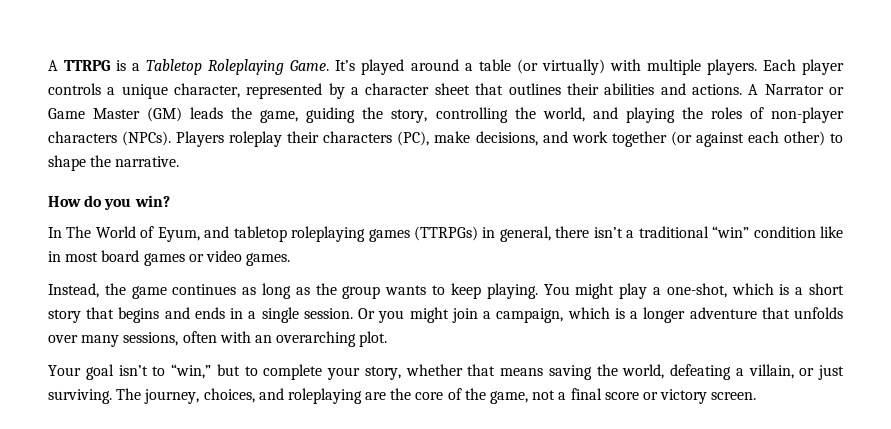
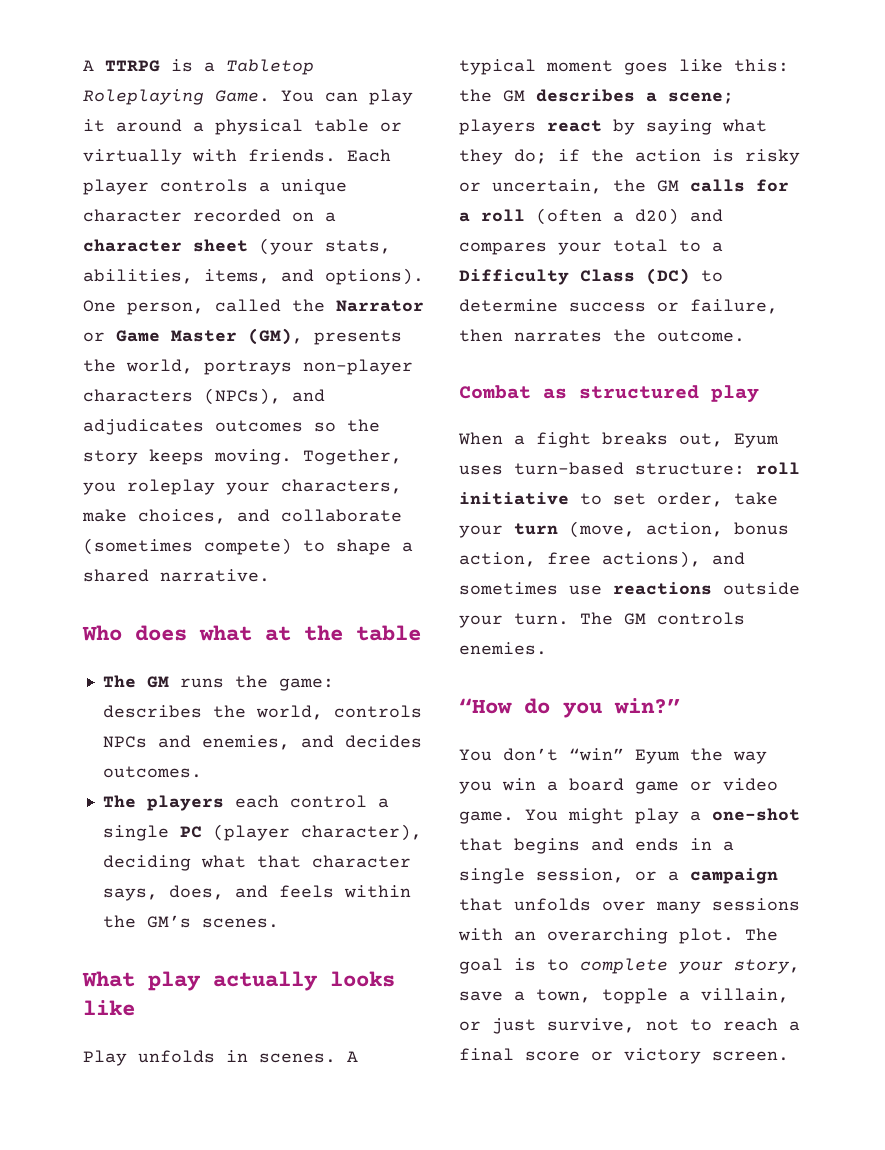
- It’s played around a table (or virtually) with multiple players.
+ You can play it around a physical table or virtually with friends.
- Each player controls a unique character, represented by a character sheet that outlines their abilities and actions. A Narrator or Game Master (GM) leads the game, guiding the story, controlling the world, and playing the roles of non-player characters (NPCs). Players roleplay their characters (PC), make decisions, and work together (or against each other) to shape the narrative.
- How do you win?
- In The World of Eyum, and tabletop roleplaying games (TTRPGs) in general, there isn’t a traditional “win” condition like in most board games or video games.
- Instead, the game continues as long as the group wants to keep playing. You might play a one-shot, which is a short story that begins and ends in a single session. Or you might join a campaign, which is a longer adventure that unfolds over many sessions, often with an overarching plot.
- Your goal isn’t to “win,” but to complete your story, whether that means saving the world, defeating a villain, or just surviving. The journey, choices, and roleplaying are the core of the game, not a final score or victory screen.
+ Each player controls a unique character recorded on a character sheet (your stats, abilities, items, and options). One person, called the Narrator or Game Master (GM), presents the world, portrays non-player characters (NPCs), and adjudicates outcomes so the story keeps moving. Together, you roleplay your characters, make choices, and collaborate (sometimes compete) to shape a shared narrative.
+ Who does what at the table
+ The GM runs the game: describes the world, controls NPCs and enemies, and decides outcomes.
+ The players each control a single PC (player character), deciding what that character says, does, and feels within the GM’s scenes.
+ What play actually looks like
+ Play unfolds in scenes. A typical moment goes like this: the GM describes a scene; players react by saying what they do; if the action is risky or uncertain, the GM calls for a roll (often a d20) and compares your total to a Difficulty Class (DC) to determine success or failure, then narrates the outcome.
+ Combat as structured play
+ When a fight breaks out, Eyum uses turn-based structure: roll initiative to set order, take your turn (move, action, bonus action, free actions), and sometimes use reactions outside your turn. The GM controls enemies.
+ “How do you win?”
+ You don’t “win” Eyum the way you win a board game or video game. You might play a one-shot that begins and ends in a single session, or a campaign that unfolds over many sessions with an overarching plot. The goal is to complete your story, save a town, topple a villain, or just survive, not to reach a final score or victory screen.

